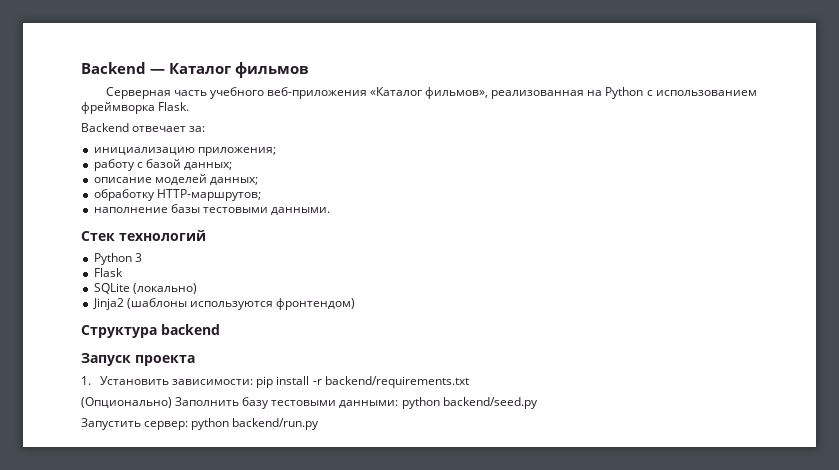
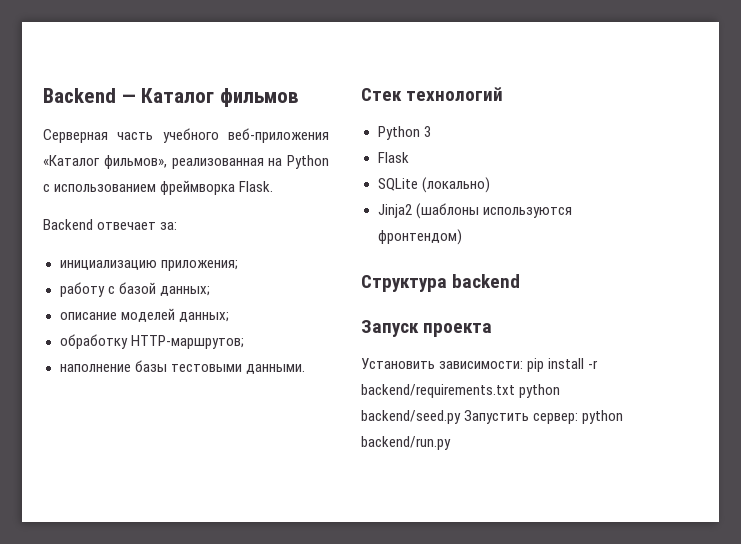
- 1. Установить зависимости: pip install -r backend/requirements.txt
- (Опционально) Заполнить базу тестовыми данными: python backend/seed.py
- Запустить сервер: python backend/run.py
+ Установить зависимости: pip install -r backend/requirements.txt python backend/seed.py Запустить сервер: python backend/run.py

